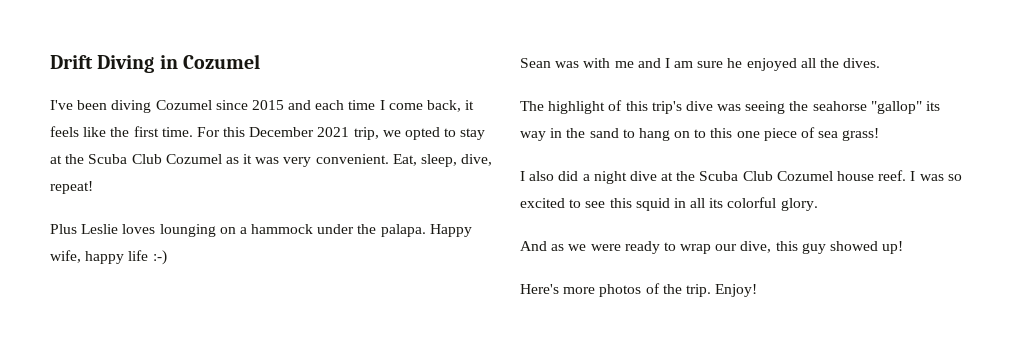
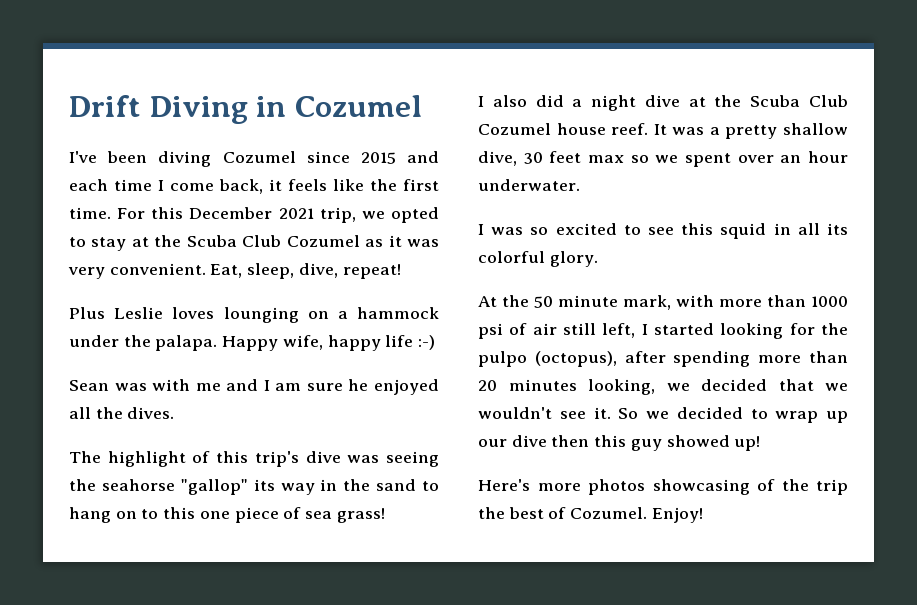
- I also did a night dive at the Scuba Club Cozumel house reef. I was so excited to see this squid in all its colorful glory.
+ I also did a night dive at the Scuba Club Cozumel house reef. It was a pretty shallow dive, 30 feet max so we spent over an hour underwater.
+ I was so excited to see this squid in all its colorful glory.
- And as we were ready to wrap our dive, this guy showed up!
+ At the 50 minute mark, with more than 1000 psi of air still left, I started looking for the pulpo (octopus), after spending more than 20 minutes looking, we decided that we wouldn't see it. So we decided to wrap up our dive then this guy showed up!
- Here's more photos of the trip.
+ Here's more photos showcasing of the trip the best of Cozumel.

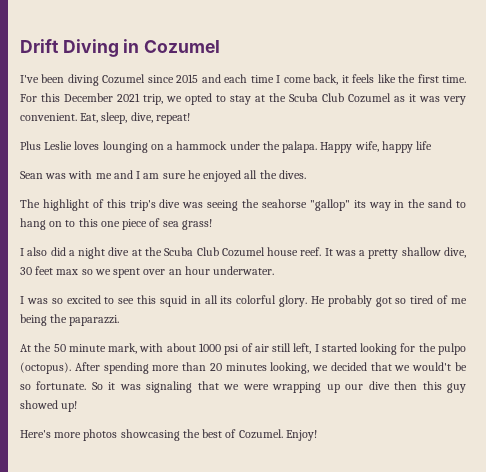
- Happy wife, happy life :-)
+ Happy wife, happy life
+ He probably got so tired of me being the paparazzi.
- At the 50 minute mark, with more than 1000 psi of air still left, I started looking for the pulpo (octopus), after spending more than 20 minutes looking, we decided that we wouldn't see it. So we decided to wrap up our dive then this guy showed up!
+ At the 50 minute mark, with about 1000 psi of air still left, I started looking for the pulpo (octopus). After spending more than 20 minutes looking, we decided that we would't be so fortunate. So it was signaling that we were wrapping up our dive then this guy showed up!
- Here's more photos showcasing of the trip the best of Cozumel.
+ Here's more photos showcasing the best of Cozumel.

